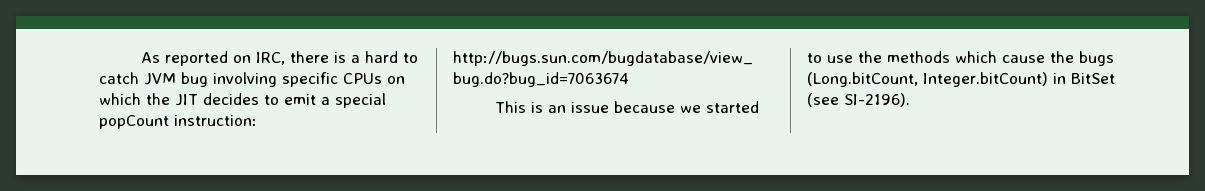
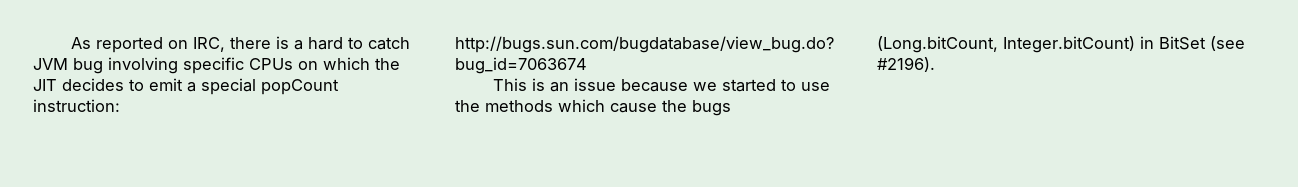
- This is an issue because we started to use the methods which cause the bugs (Long.bitCount, Integer.bitCount) in BitSet (see SI-2196).
+ This is an issue because we started to use the methods which cause the bugs (Long.bitCount, Integer.bitCount) in BitSet (see #2196).

